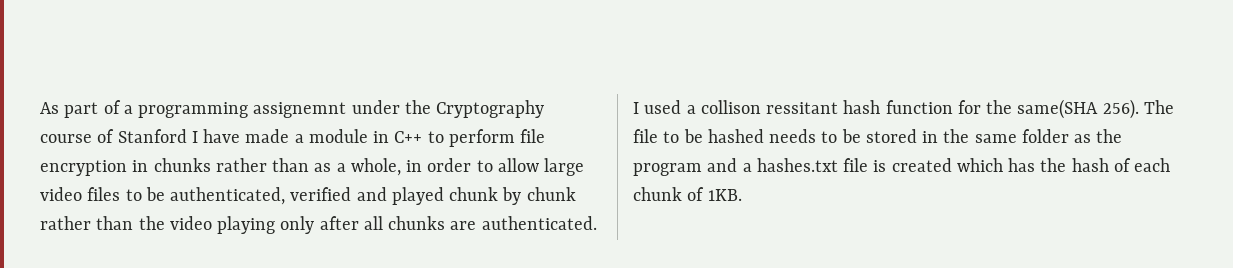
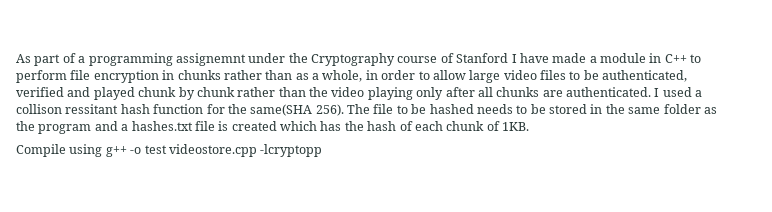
+ Compile using g++ -o test videostore.cpp -lcryptopp

